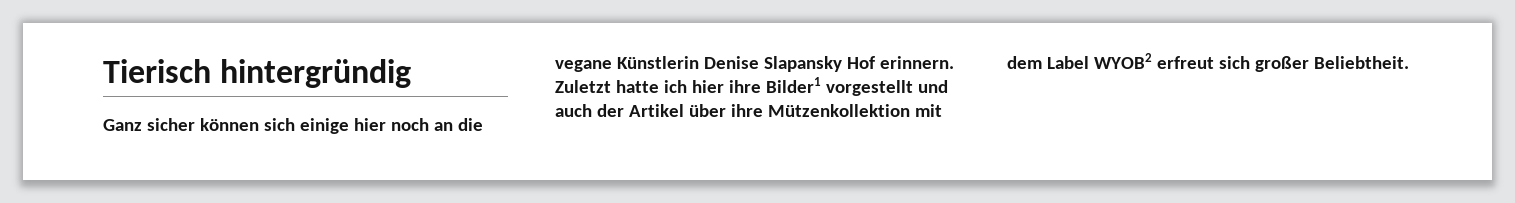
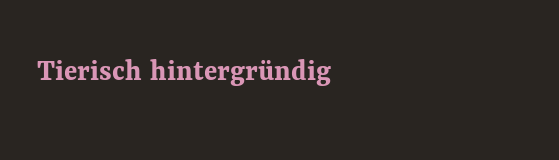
- Ganz sicher können sich einige hier noch an die vegane Künstlerin Denise Slapansky Hof erinnern. Zuletzt hatte ich hier ihre Bilder1 vorgestellt und auch der Artikel über ihre Mützenkollektion mit dem Label WYOB2 erfreut sich großer Beliebtheit.

